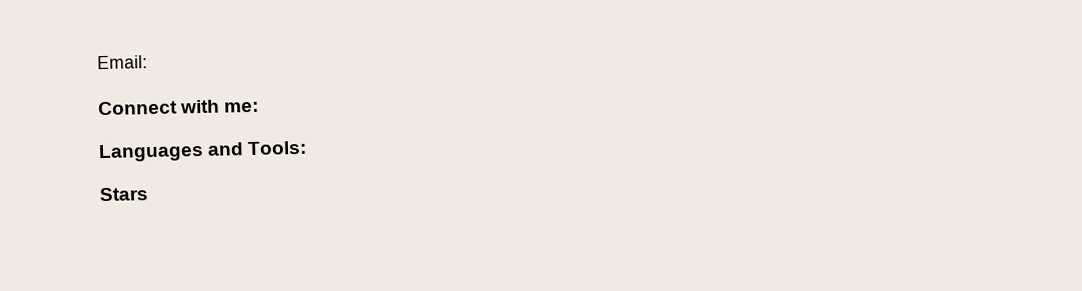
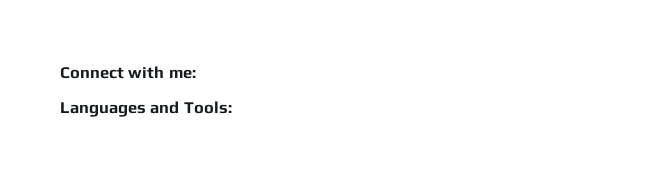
- Email:
- Stars

